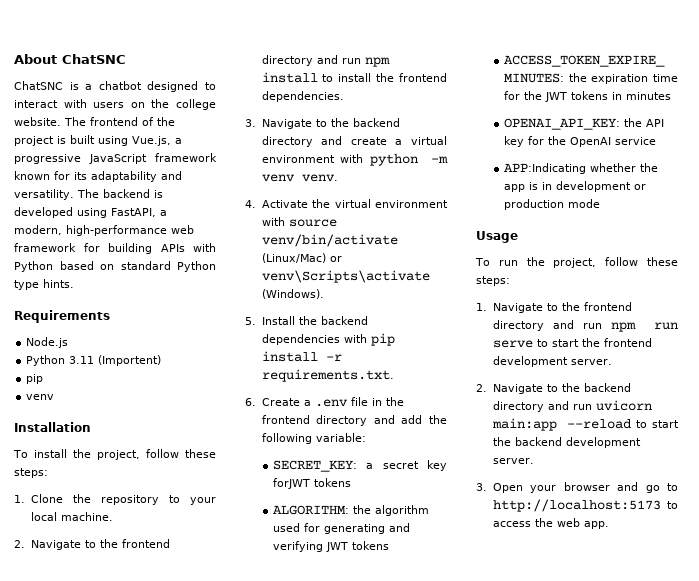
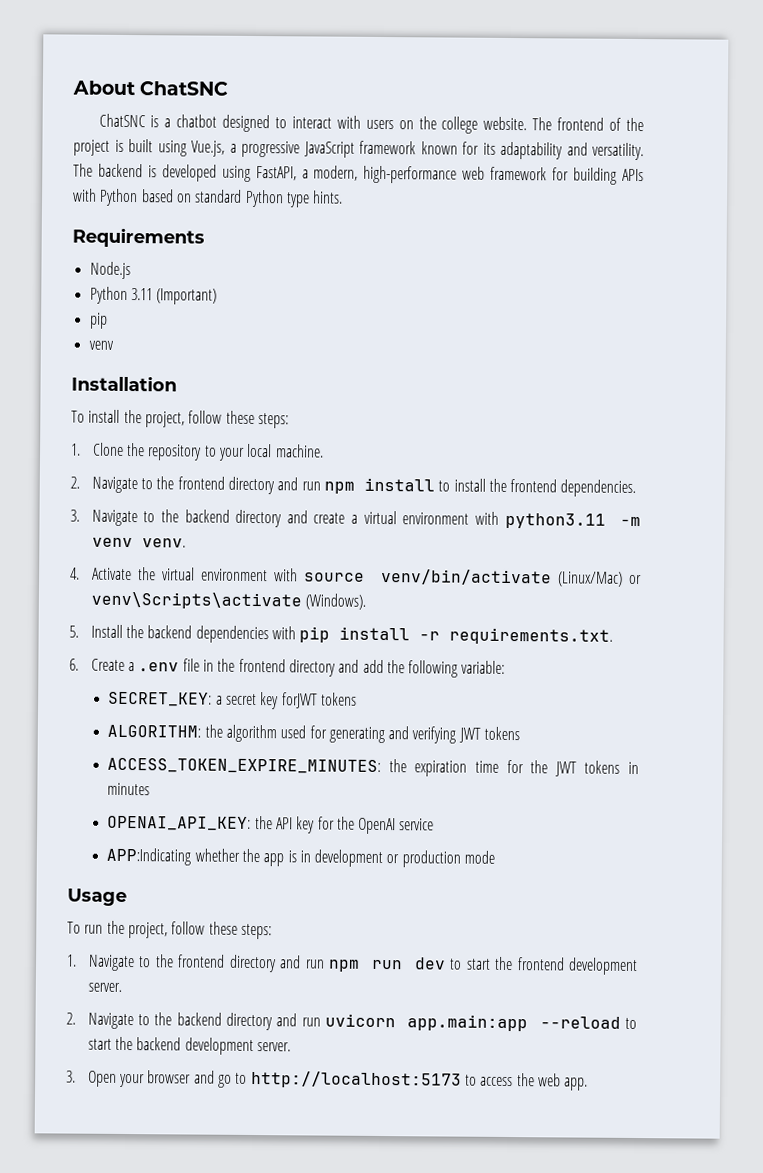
- Python 3.11 (Importent)
+ Python 3.11 (Important)
- 3. Navigate to the backend directory and create a virtual environment with python -m venv venv.
+ 3. Navigate to the backend directory and create a virtual environment with python3.11 -m venv venv.
- 1. Navigate to the frontend directory and run npm run serve to start the frontend development server.
+ 1. Navigate to the frontend directory and run npm run dev to start the frontend development server.
- 2. Navigate to the backend directory and run uvicorn main:app --reload to start the backend development server.
+ 2. Navigate to the backend directory and run uvicorn app.main:app --reload to start the backend development server.

